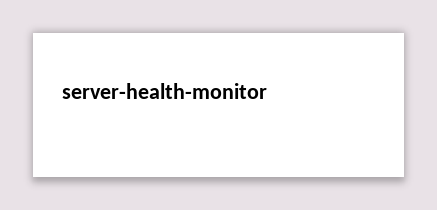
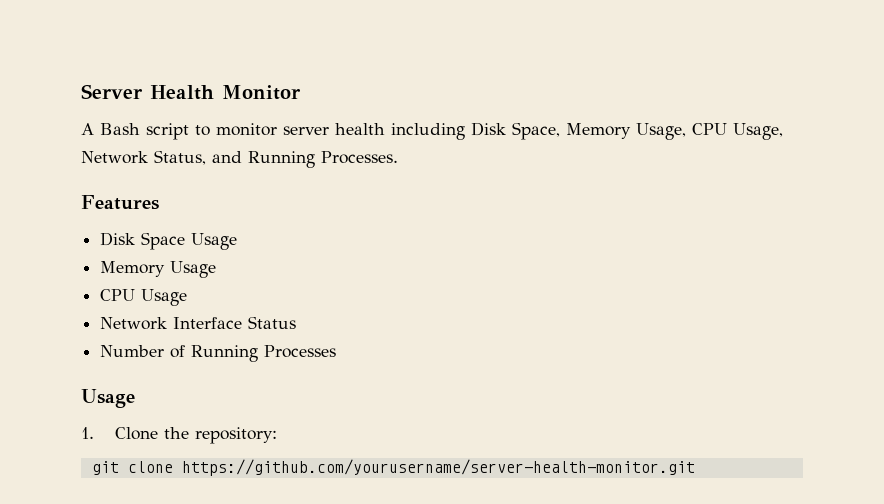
- server-health-monitor
+ Server Health Monitor
+ A Bash script to monitor server health including Disk Space, Memory Usage, CPU Usage, Network Status, and Running Processes.
+ Features
+ Disk Space Usage
+ Memory Usage
+ CPU Usage
+ Network Interface Status
+ Number of Running Processes
+ Usage
+ 1. Clone the repository:
+ git clone https://github.com/yourusername/server-health-monitor.git

